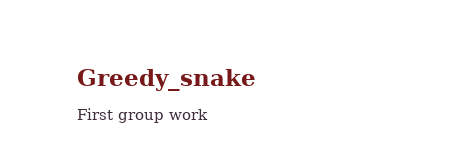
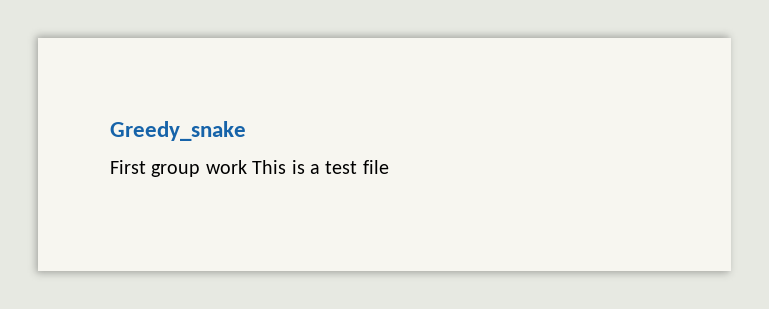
- First group work
+ First group work This is a test file

